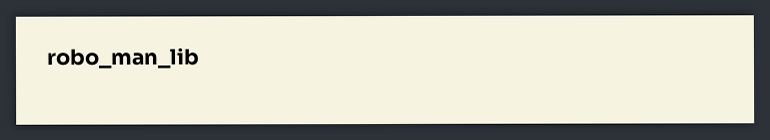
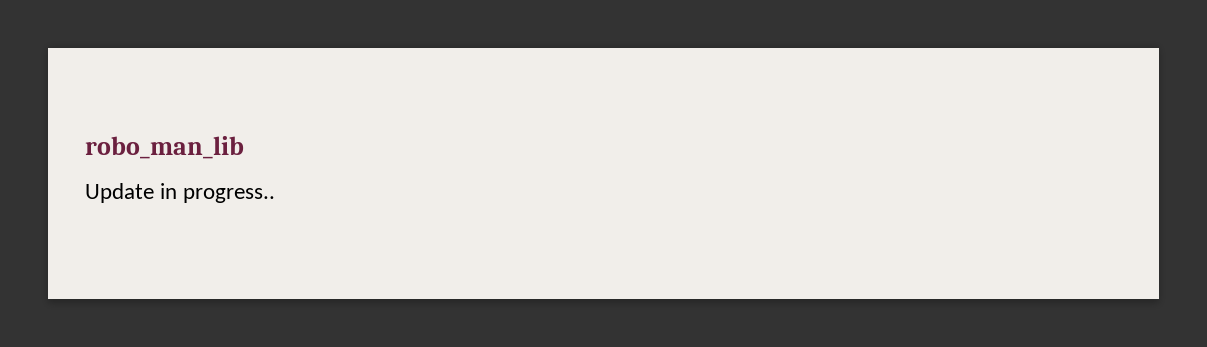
+ Update in progress..

